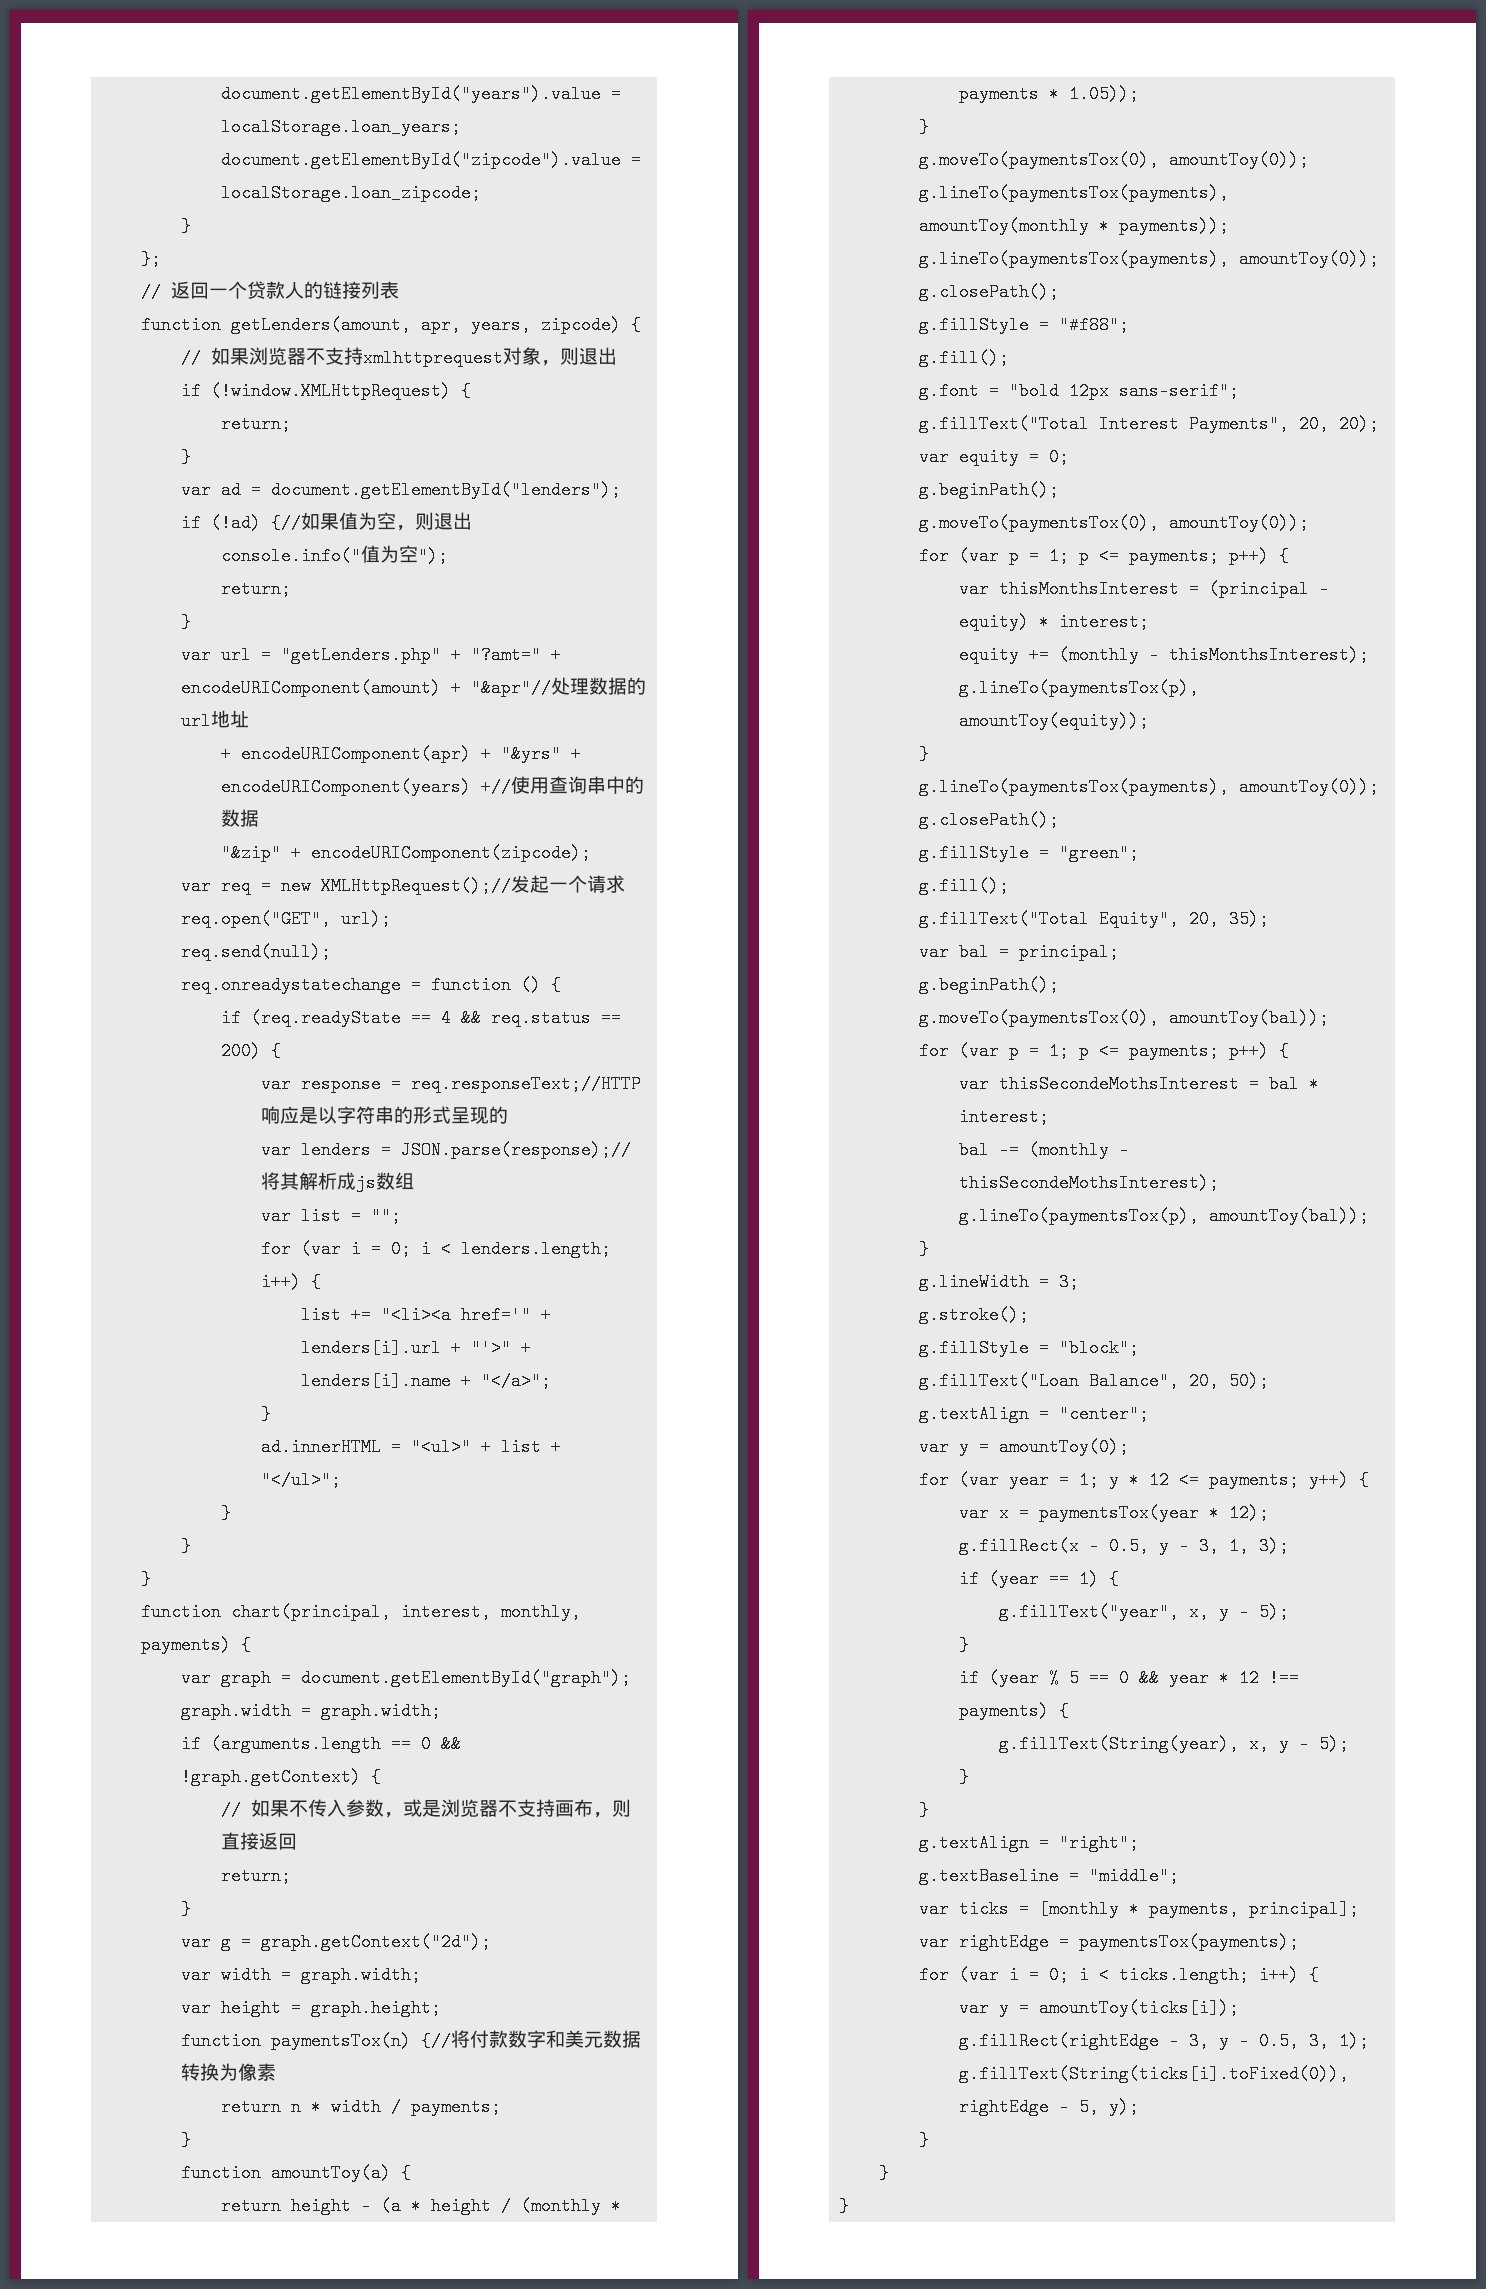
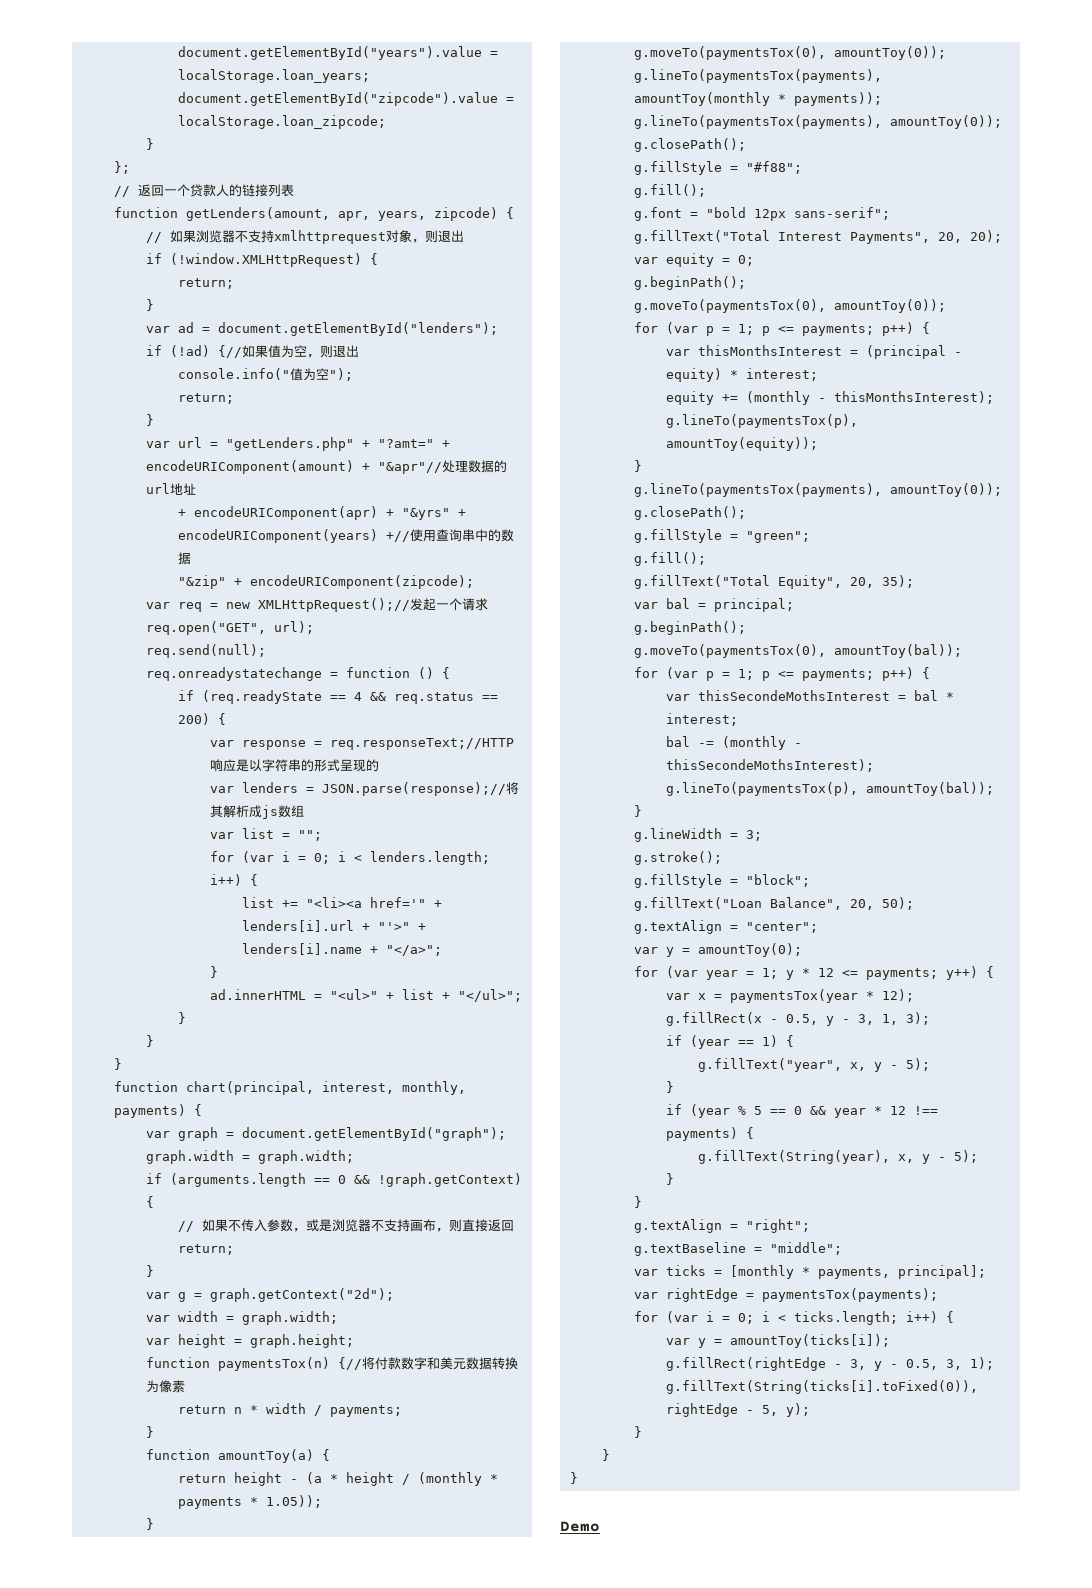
+ Demo

